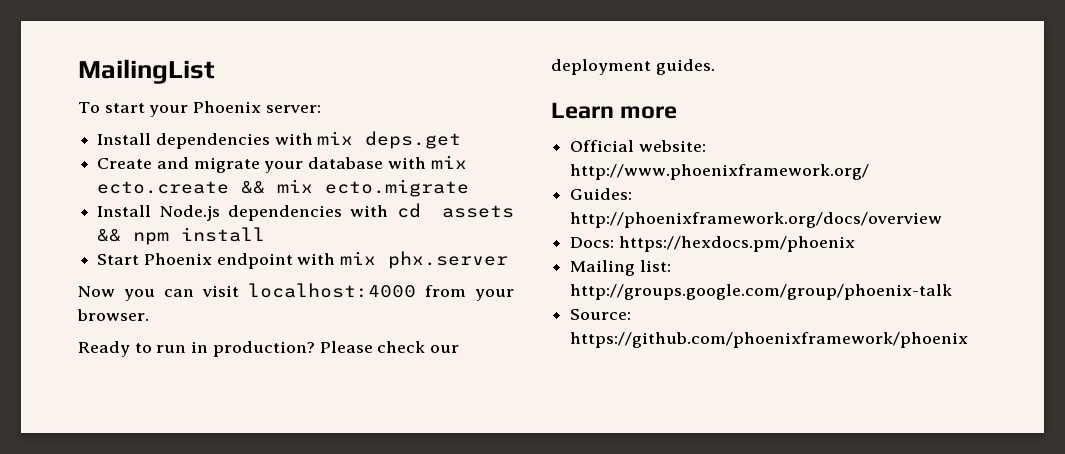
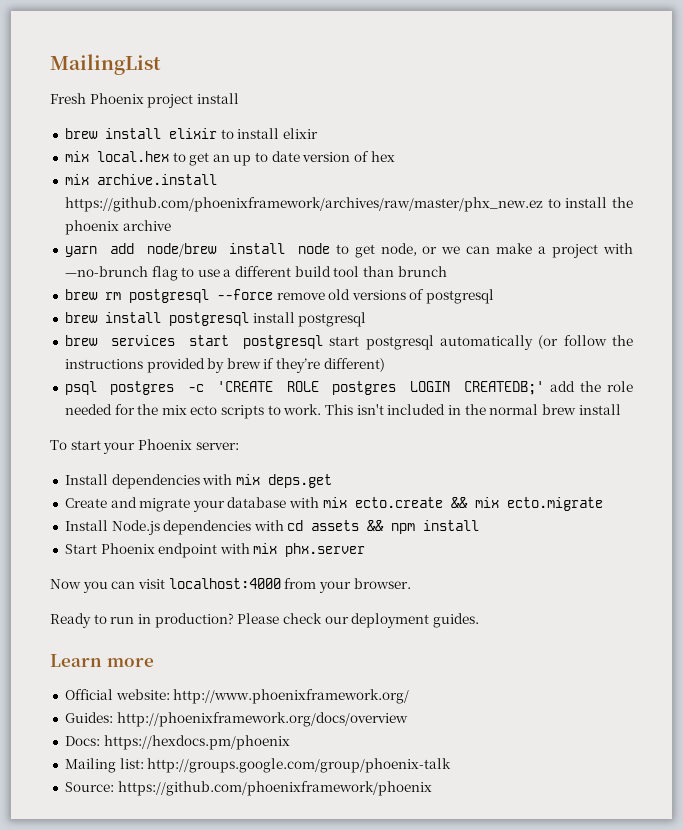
+ Fresh Phoenix project install
+ brew install elixir to install elixir
+ mix local.hex to get an up to date version of hex
+ mix archive.install https://github.com/phoenixframework/archives/raw/master/phx_new.ez to install the phoenix archive
+ yarn add node/brew install node to get node, or we can make a project with —no-brunch flag to use a different build tool than brunch
+ brew rm postgresql --force remove old versions of postgresql
+ brew install postgresql install postgresql
+ brew services start postgresql start postgresql automatically (or follow the instructions provided by brew if they’re different)
+ psql postgres -c 'CREATE ROLE postgres LOGIN CREATEDB;' add the role needed for the mix ecto scripts to work. This isn't included in the normal brew install

